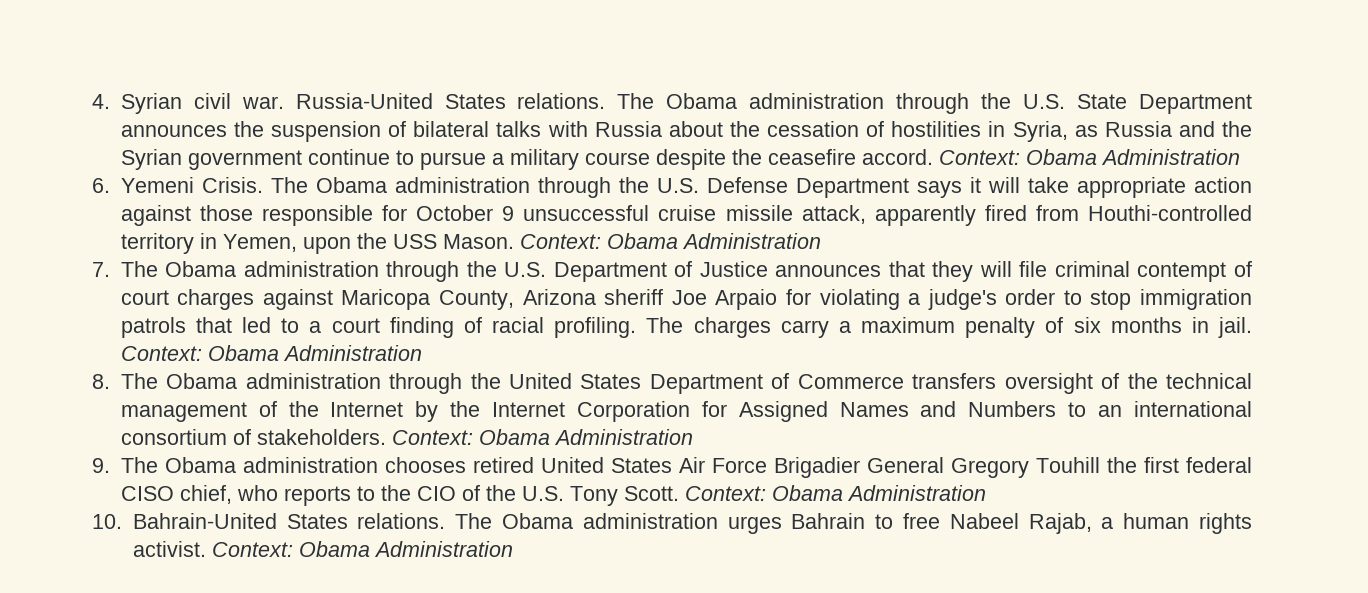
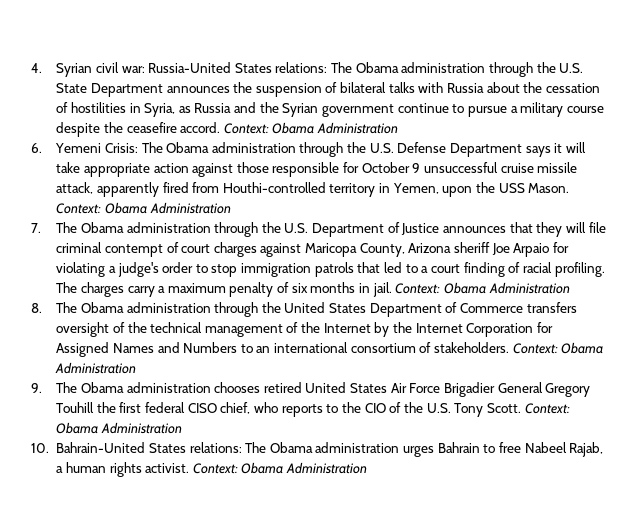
- 4. Syrian civil war. Russia-United States relations. The Obama administration through the U.S. State Department announces the suspension of bilateral talks with Russia about the cessation of hostilities in Syria, as Russia and the Syrian government continue to pursue a military course despite the ceasefire accord.
+ 4. Syrian civil war: Russia-United States relations: The Obama administration through the U.S. State Department announces the suspension of bilateral talks with Russia about the cessation of hostilities in Syria, as Russia and the Syrian government continue to pursue a military course despite the ceasefire accord.
- 6. Yemeni Crisis. The Obama administration through the U.S. Defense Department says it will take appropriate action against those responsible for October 9 unsuccessful cruise missile attack, apparently fired from Houthi-controlled territory in Yemen, upon the USS Mason.
+ 6. Yemeni Crisis: The Obama administration through the U.S. Defense Department says it will take appropriate action against those responsible for October 9 unsuccessful cruise missile attack, apparently fired from Houthi-controlled territory in Yemen, upon the USS Mason.
- 10. Bahrain-United States relations. The Obama administration urges Bahrain to free Nabeel Rajab, a human rights activist.
+ 10. Bahrain-United States relations: The Obama administration urges Bahrain to free Nabeel Rajab, a human rights activist.

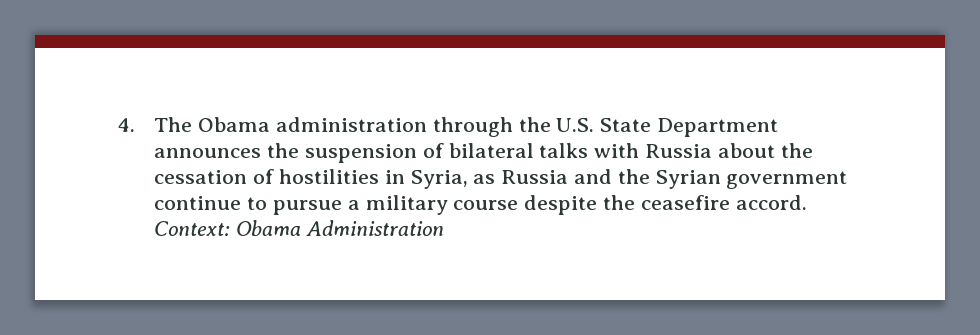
- 4. Syrian civil war: Russia-United States relations: The Obama administration through the U.S. State Department announces the suspension of bilateral talks with Russia about the cessation of hostilities in Syria, as Russia and the Syrian government continue to pursue a military course despite the ceasefire accord.
+ 4. The Obama administration through the U.S. State Department announces the suspension of bilateral talks with Russia about the cessation of hostilities in Syria, as Russia and the Syrian government continue to pursue a military course despite the ceasefire accord.
- 6. Yemeni Crisis: The Obama administration through the U.S. Defense Department says it will take appropriate action against those responsible for October 9 unsuccessful cruise missile attack, apparently fired from Houthi-controlled territory in Yemen, upon the USS Mason. Context: Obama Administration
- 7. The Obama administration through the U.S. Department of Justice announces that they will file criminal contempt of court charges against Maricopa County, Arizona sheriff Joe Arpaio for violating a judge's order to stop immigration patrols that led to a court finding of racial profiling. The charges carry a maximum penalty of six months in jail. Context: Obama Administration
- 8. The Obama administration through the United States Department of Commerce transfers oversight of the technical management of the Internet by the Internet Corporation for Assigned Names and Numbers to an international consortium of stakeholders. Context: Obama Administration
- 9. The Obama administration chooses retired United States Air Force Brigadier General Gregory Touhill the first federal CISO chief, who reports to the CIO of the U.S. Tony Scott. Context: Obama Administration
- 10. Bahrain-United States relations: The Obama administration urges Bahrain to free Nabeel Rajab, a human rights activist. Context: Obama Administration

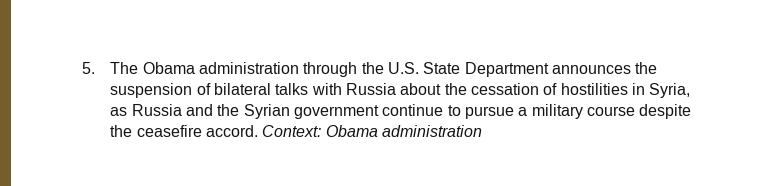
- 4. The Obama administration through the U.S. State Department announces the suspension of bilateral talks with Russia about the cessation of hostilities in Syria, as Russia and the Syrian government continue to pursue a military course despite the ceasefire accord.
+ 5. The Obama administration through the U.S. State Department announces the suspension of bilateral talks with Russia about the cessation of hostilities in Syria, as Russia and the Syrian government continue to pursue a military course despite the ceasefire accord.
- Context: Obama Administration
+ Context: Obama administration

